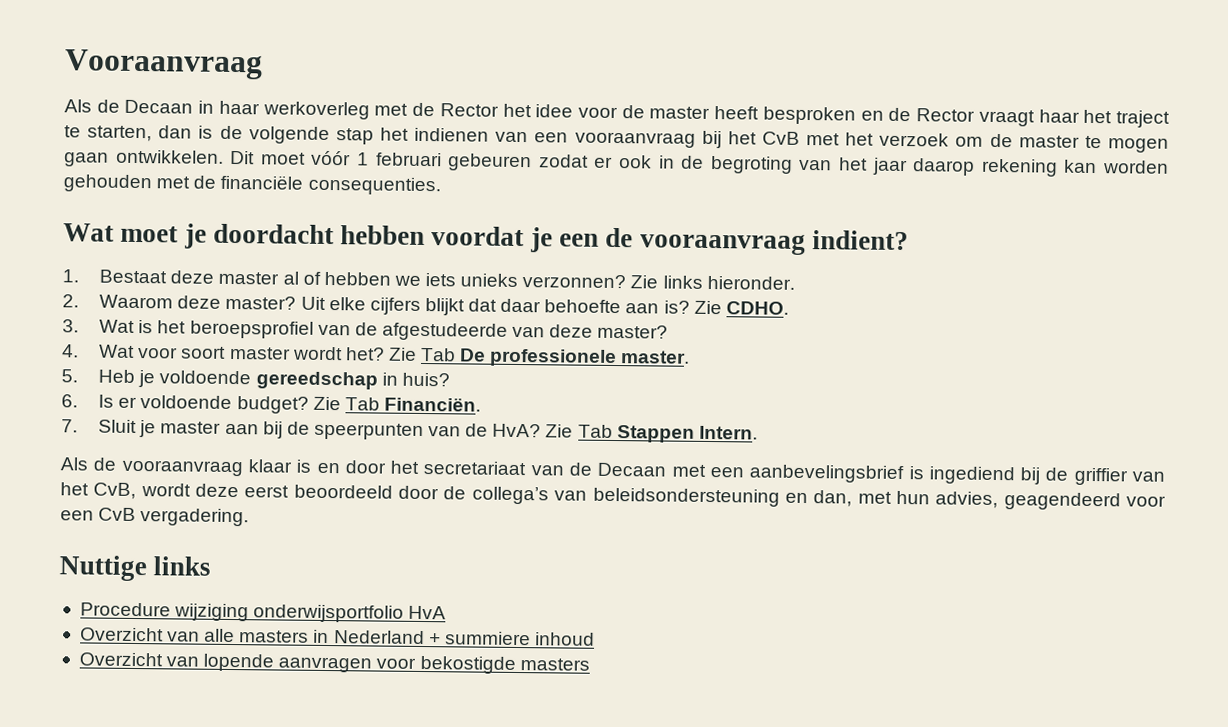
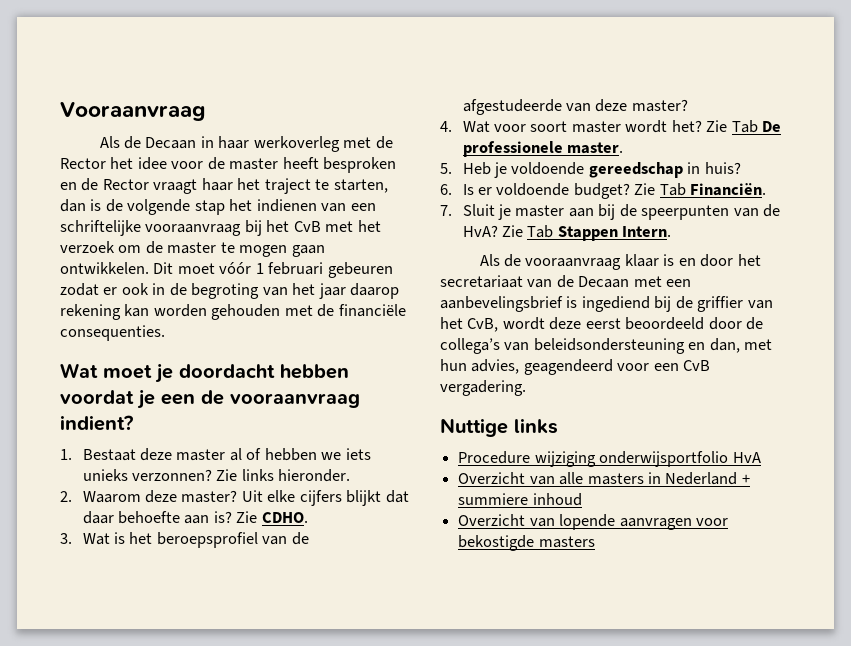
- Als de Decaan in haar werkoverleg met de Rector het idee voor de master heeft besproken en de Rector vraagt haar het traject te starten, dan is de volgende stap het indienen van een vooraanvraag bij het CvB met het verzoek om de master te mogen gaan ontwikkelen.
+ Als de Decaan in haar werkoverleg met de Rector het idee voor de master heeft besproken en de Rector vraagt haar het traject te starten, dan is de volgende stap het indienen van een schriftelijke vooraanvraag bij het CvB met het verzoek om de master te mogen gaan ontwikkelen.

